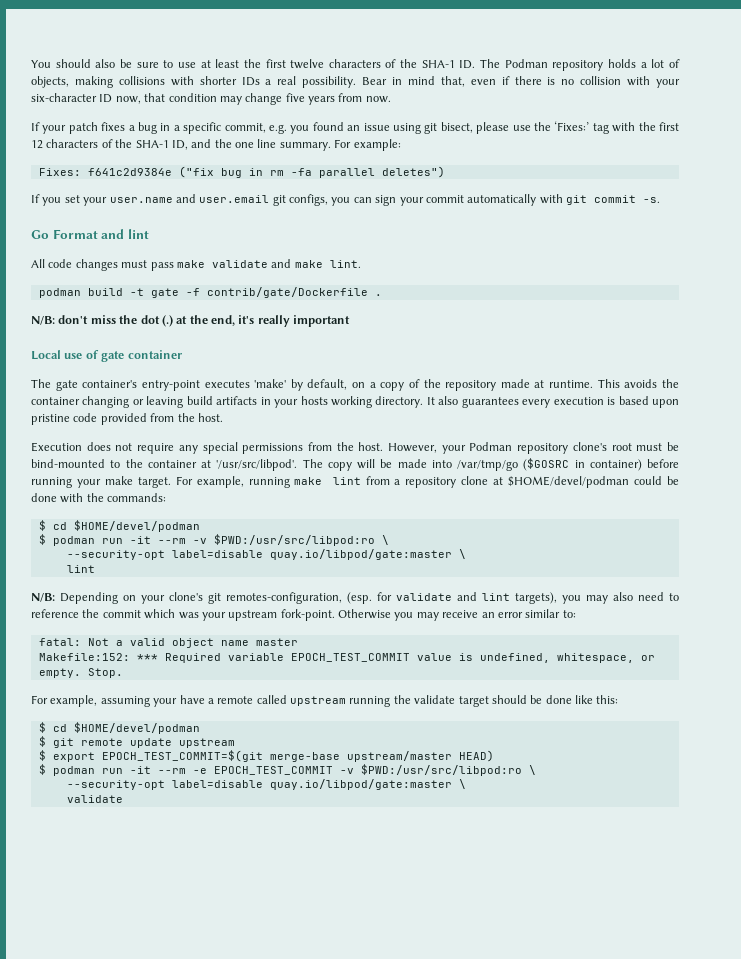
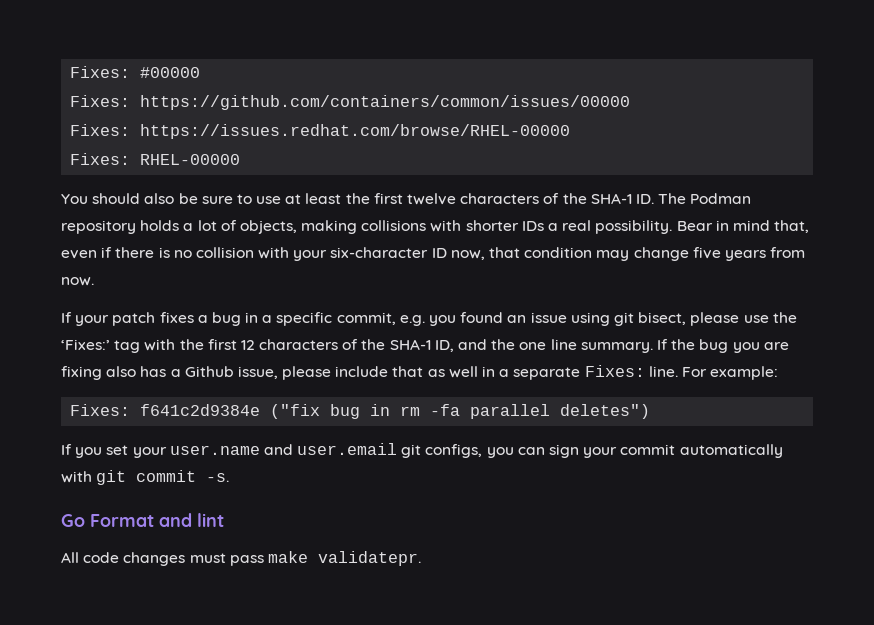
+ Fixes: #00000
+ Fixes: https://github.com/containers/common/issues/00000
+ Fixes: https://issues.redhat.com/browse/RHEL-00000
+ Fixes: RHEL-00000
+ If the bug you are fixing also has a Github issue, please include that as well in a separate Fixes: line.
- All code changes must pass make validate and make lint.
- podman build -t gate -f contrib/gate/Dockerfile .
- N/B: don't miss the dot (.) at the end, it's really important
- Local use of gate container
- The gate container's entry-point executes 'make' by default, on a copy of the repository made at runtime. This avoids the container changing or leaving build artifacts in your hosts working directory. It also guarantees every execution is based upon pristine code provided from the host.
- Execution does not require any special permissions from the host. However, your Podman repository clone's root must be bind-mounted to the container at '/usr/src/libpod'. The copy will be made into /var/tmp/go ($GOSRC in container) before running your make target. For example, running make lint from a repository clone at $HOME/devel/podman could be done with the commands:
- $ cd $HOME/devel/podman
- $ podman run -it --rm -v $PWD:/usr/src/libpod:ro \
- --security-opt label=disable quay.io/libpod/gate:master \
- lint
- N/B: Depending on your clone's git remotes-configuration, (esp. for validate and lint targets), you may also need to reference the commit which was your upstream fork-point. Otherwise you may receive an error similar to:
- fatal: Not a valid object name master
- Makefile:152: *** Required variable EPOCH_TEST_COMMIT value is undefined, whitespace, or empty. Stop.
- For example, assuming your have a remote called upstream running the validate target should be done like this:
- $ cd $HOME/devel/podman
- $ git remote update upstream
- $ export EPOCH_TEST_COMMIT=$(git merge-base upstream/master HEAD)
- $ podman run -it --rm -e EPOCH_TEST_COMMIT -v $PWD:/usr/src/libpod:ro \
- --security-opt label=disable quay.io/libpod/gate:master \
- validate
+ All code changes must pass make validatepr.

